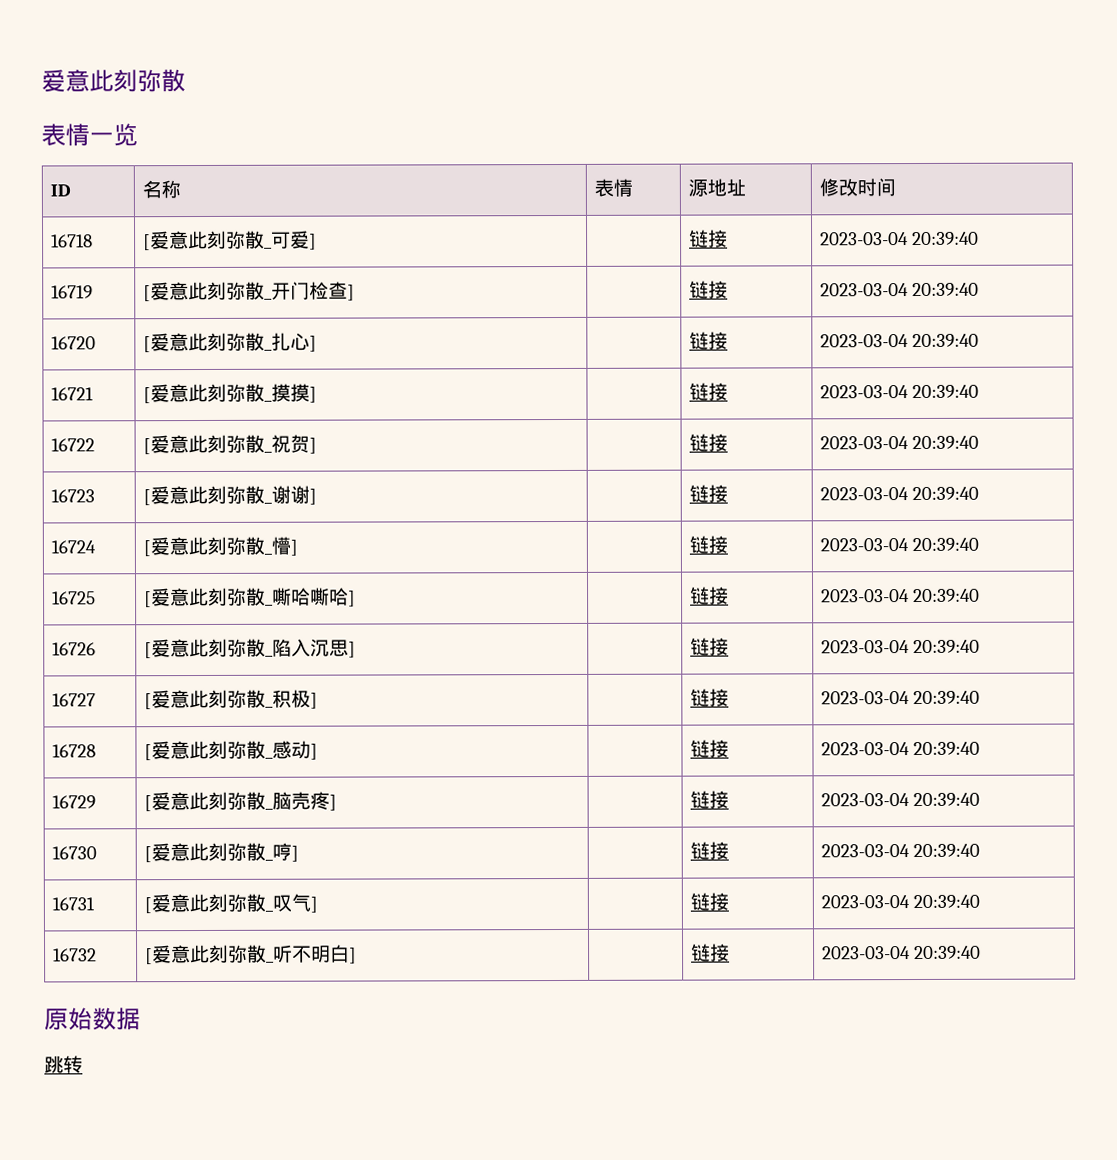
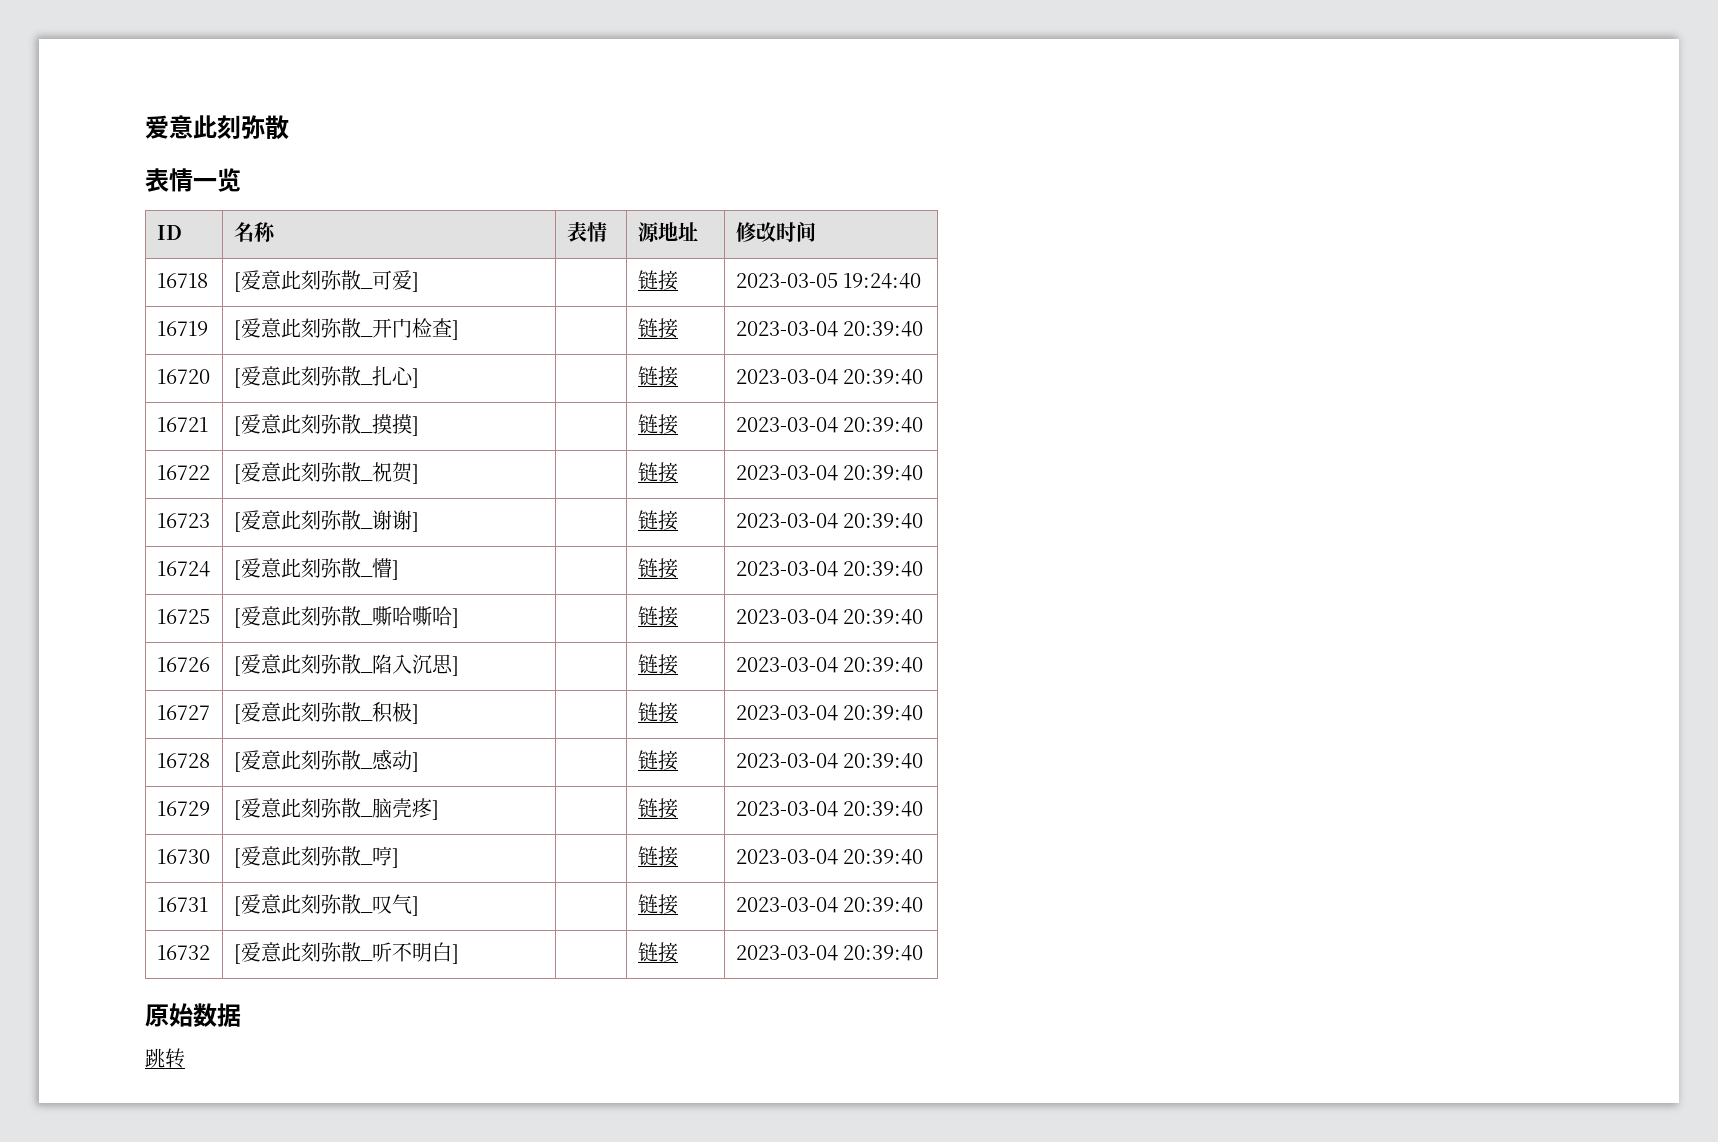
- 16718 | [爱意此刻弥散_可爱] | | 链接 | 2023-03-04 20:39:40
+ 16718 | [爱意此刻弥散_可爱] | | 链接 | 2023-03-05 19:24:40

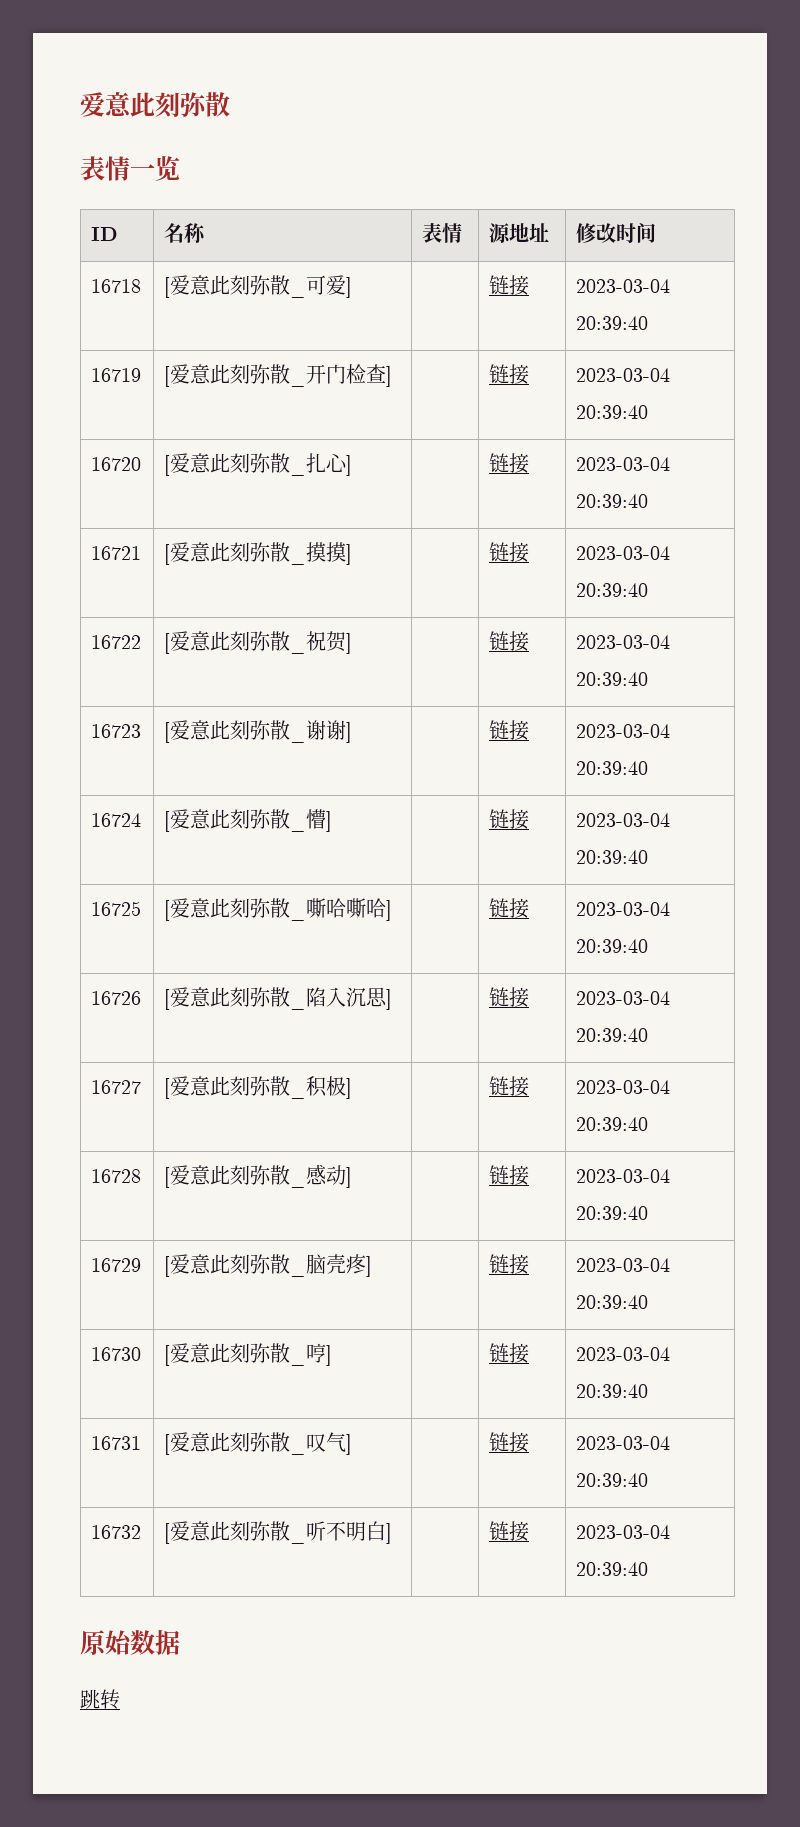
- 16718 | [爱意此刻弥散_可爱] | | 链接 | 2023-03-05 19:24:40
+ 16718 | [爱意此刻弥散_可爱] | | 链接 | 2023-03-04 20:39:40

